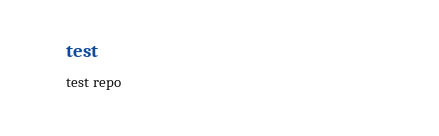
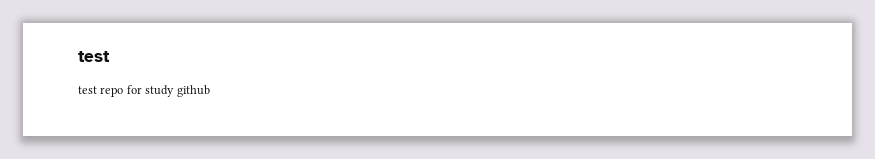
- test repo
+ test repo for study github

